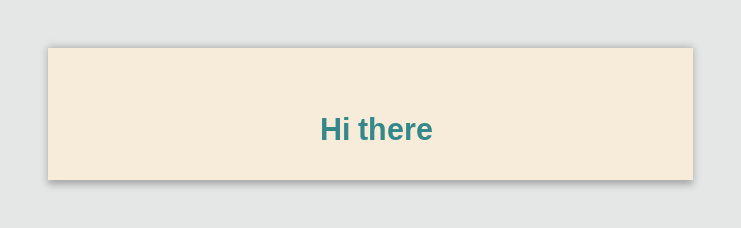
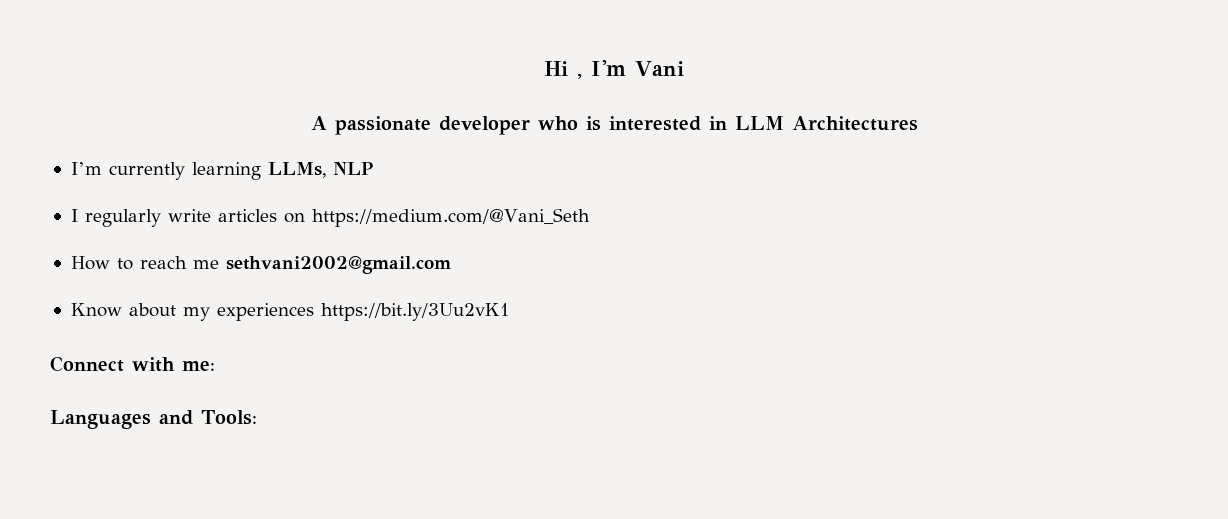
- Hi there
+ Hi , I'm Vani
+ A passionate developer who is interested in LLM Architectures
+ I’m currently learning LLMs, NLP
+ I regularly write articles on https://medium.com/@Vani_Seth
+ How to reach me sethvani2002@gmail.com
+ Know about my experiences https://bit.ly/3Uu2vK1
+ Connect with me:
+ Languages and Tools:

